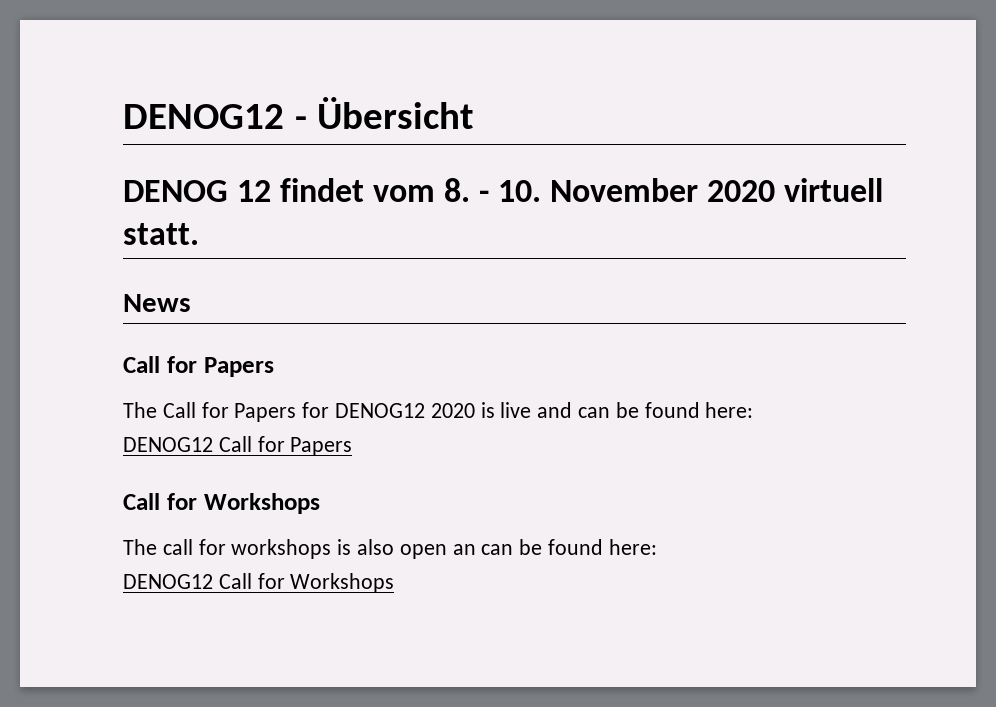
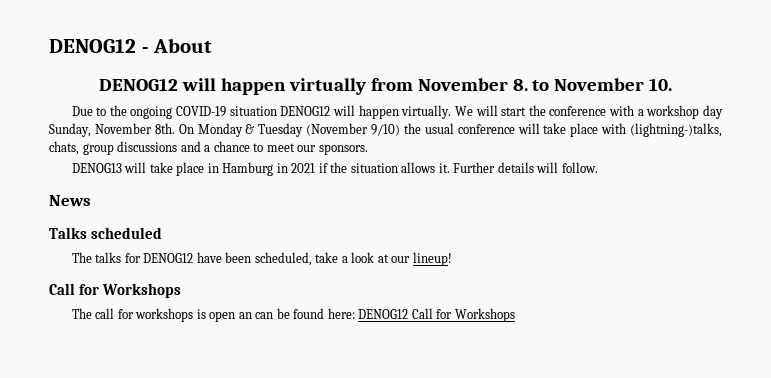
- DENOG12 - Übersicht
- DENOG 12 findet vom 8. - 10. November 2020 virtuell statt.
+ DENOG12 - About
+ DENOG12 will happen virtually from November 8. to November 10.
+ Due to the ongoing COVID-19 situation DENOG12 will happen virtually. We will start the conference with a workshop day Sunday, November 8th. On Monday & Tuesday (November 9/10) the usual conference will take place with (lightning-)talks, chats, group discussions and a chance to meet our sponsors.
+ DENOG13 will take place in Hamburg in 2021 if the situation allows it. Further details will follow.
  News
- Call for Papers
- The Call for Papers for DENOG12 2020 is live and can be found here:
- DENOG12 Call for Papers
+ Talks scheduled
+ The talks for DENOG12 have been scheduled, take a look at our lineup!
- The call for workshops is also open an can be found here:
- DENOG12 Call for Workshops
+ The call for workshops is open an can be found here: DENOG12 Call for Workshops

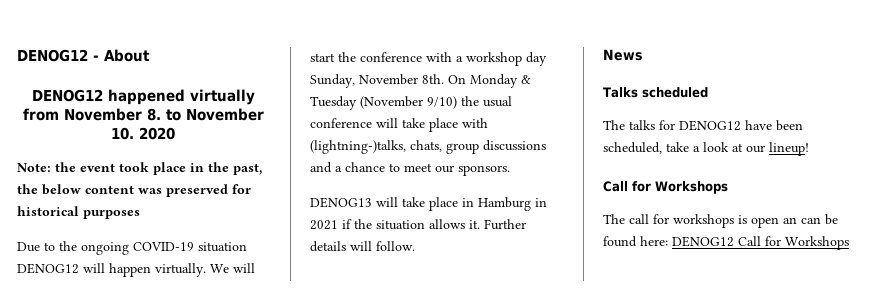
- DENOG12 will happen virtually from November 8. to November 10.
+ DENOG12 happened virtually from November 8. to November 10. 2020
+ Note: the event took place in the past, the below content was preserved for historical purposes

